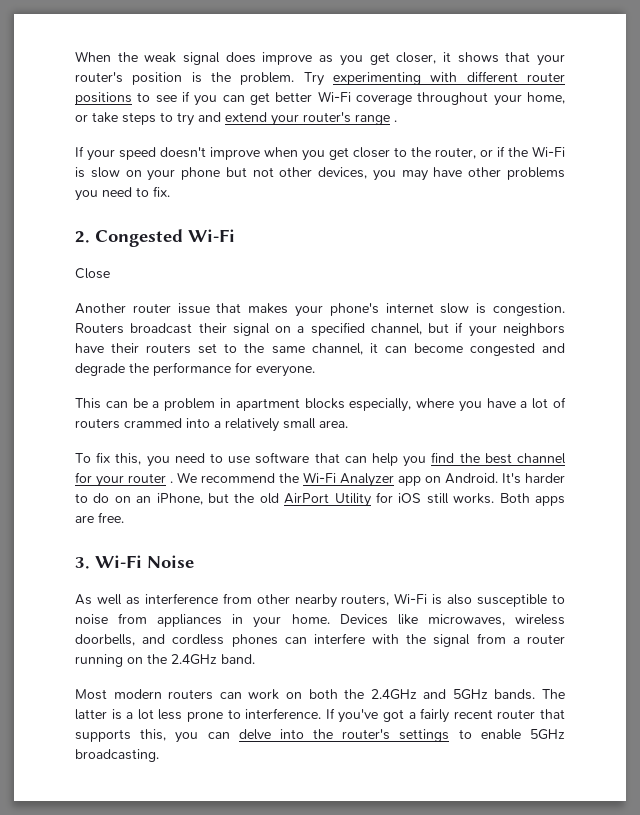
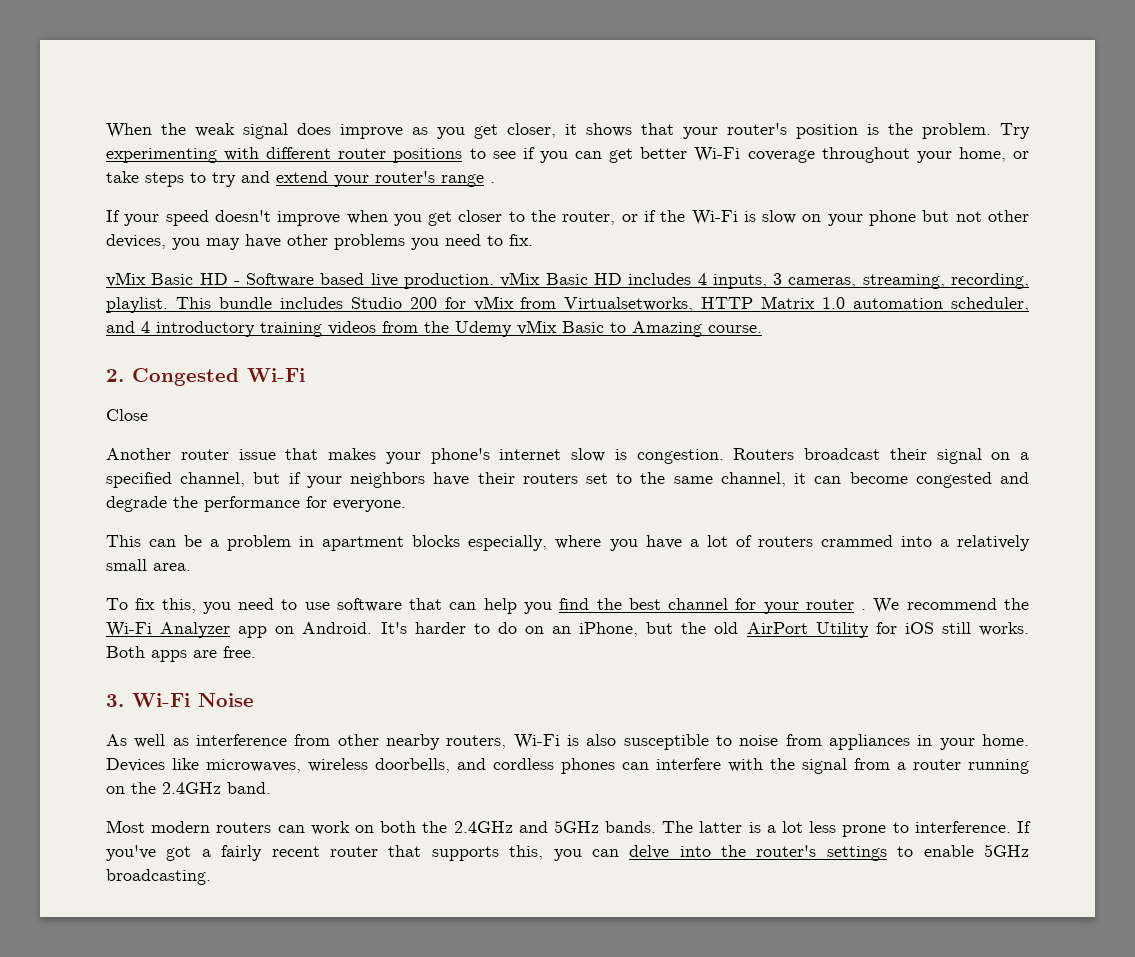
+ vMix Basic HD - Software based live production. vMix Basic HD includes 4 inputs, 3 cameras, streaming, recording, playlist. This bundle includes Studio 200 for vMix from Virtualsetworks, HTTP Matrix 1.0 automation scheduler, and 4 introductory training videos from the Udemy vMix Basic to Amazing course.

